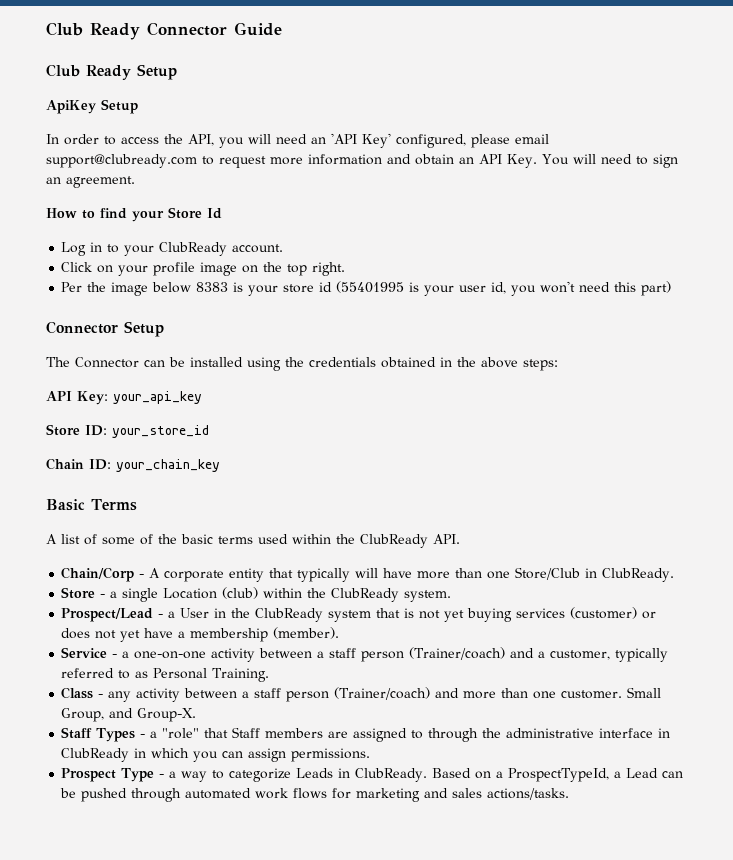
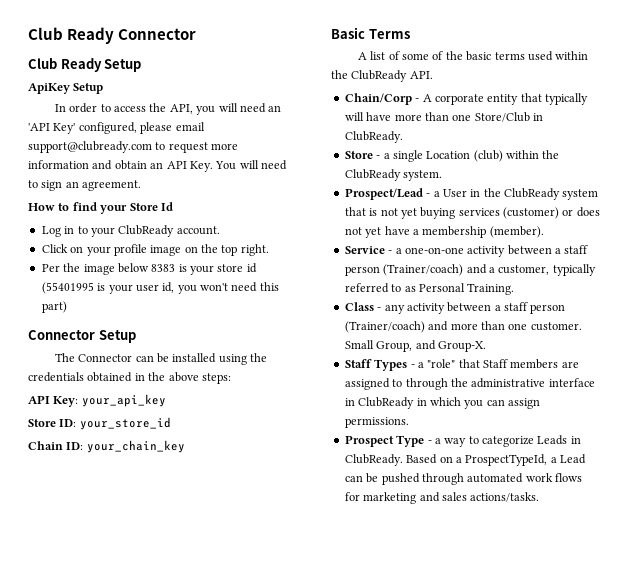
- Club Ready Connector Guide
+ Club Ready Connector

